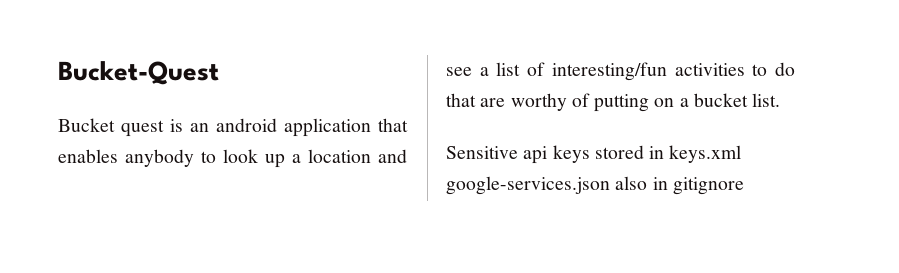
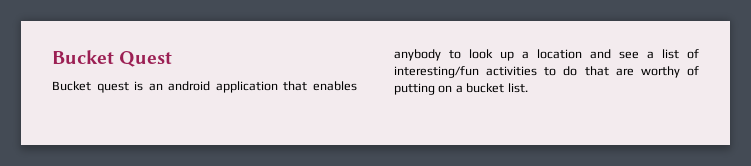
- Bucket-Quest
+ Bucket Quest
- Sensitive api keys stored in keys.xml google-services.json also in gitignore

